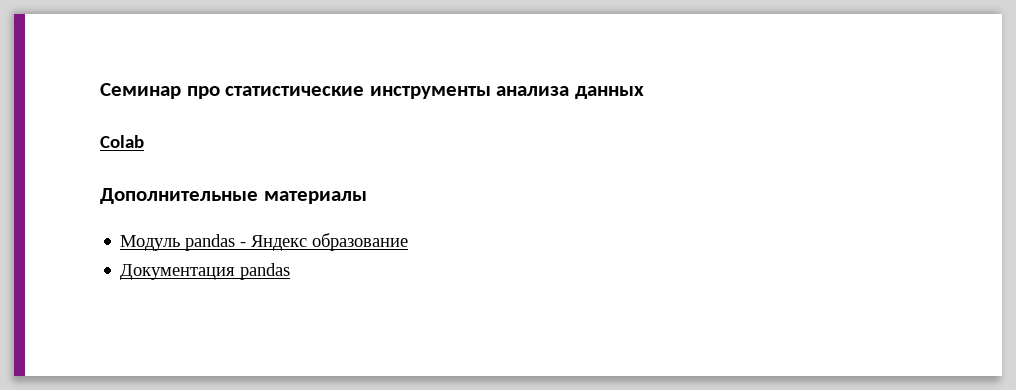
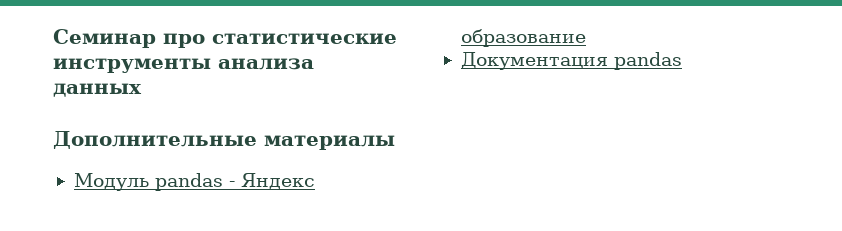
- Colab

